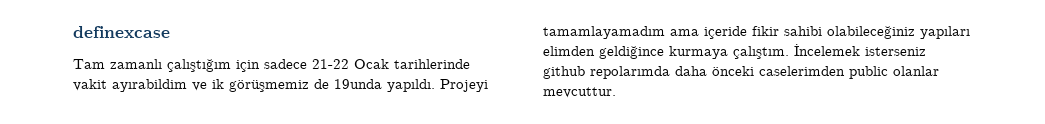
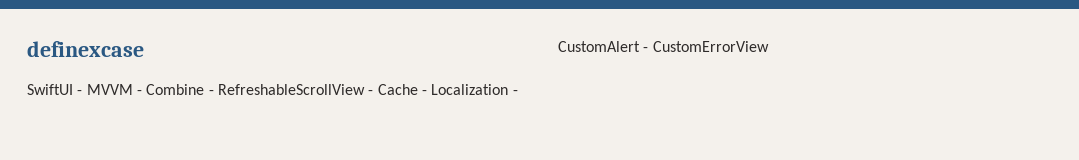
- Tam zamanlı çalıştığım için sadece 21-22 Ocak tarihlerinde vakit ayırabildim ve ik görüşmemiz de 19unda yapıldı. Projeyi tamamlayamadım ama içeride fikir sahibi olabileceğiniz yapıları elimden geldiğince kurmaya çalıştım. İncelemek isterseniz github repolarımda daha önceki caselerimden public olanlar mevcuttur.
+ SwiftUI - MVVM - Combine - RefreshableScrollView - Cache - Localization - CustomAlert - CustomErrorView

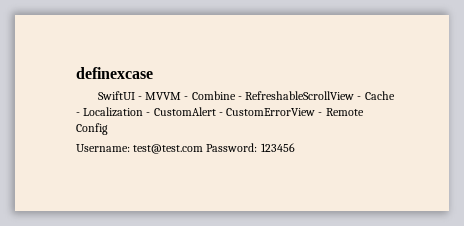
- SwiftUI - MVVM - Combine - RefreshableScrollView - Cache - Localization - CustomAlert - CustomErrorView
+ SwiftUI - MVVM - Combine - RefreshableScrollView - Cache - Localization - CustomAlert - CustomErrorView - Remote Config
+ Username: test@test.com Password: 123456

